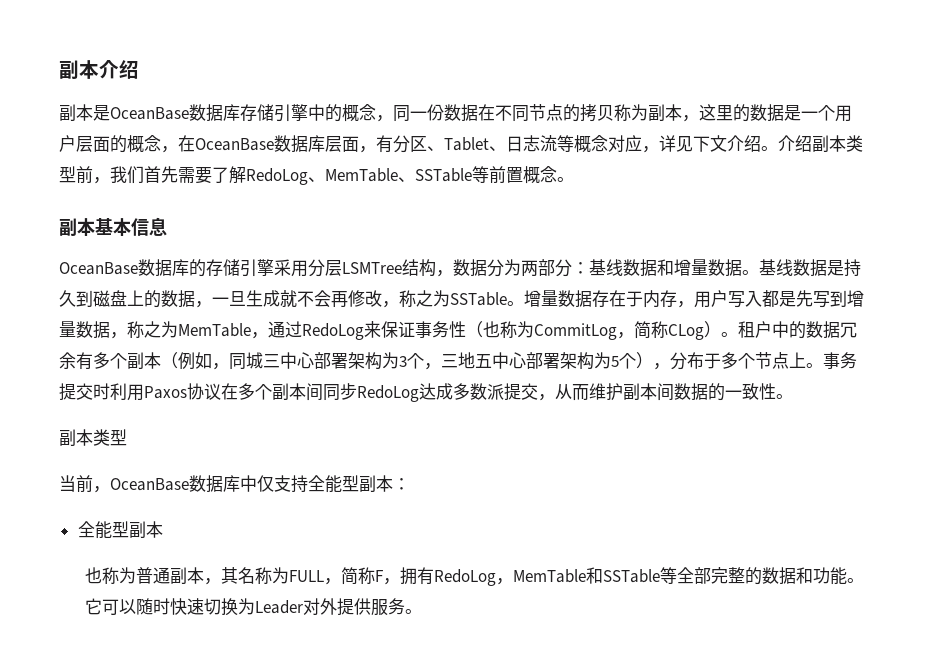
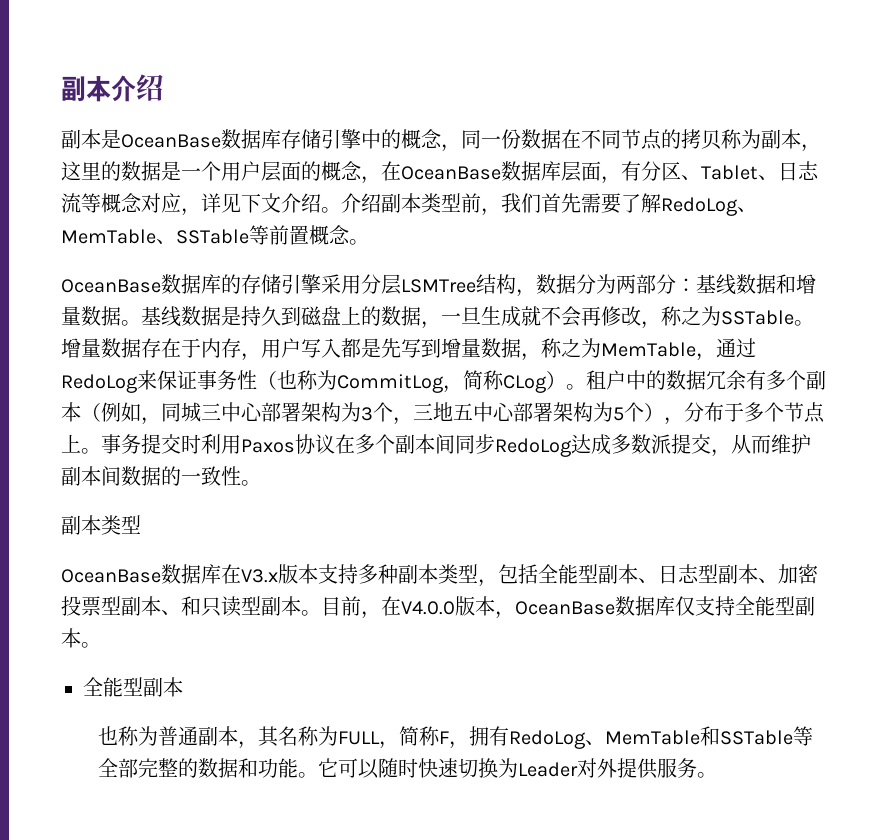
- 副本基本信息
- 当前，OceanBase数据库中仅支持全能型副本：
+ OceanBase数据库在V3.x版本支持多种副本类型，包括全能型副本、日志型副本、加密投票型副本、和只读型副本。目前，在V4.0.0版本，OceanBase数据库仅支持全能型副本。
- 也称为普通副本，其名称为FULL，简称F，拥有RedoLog，MemTable和SSTable等全部完整的数据和功能。
+ 也称为普通副本，其名称为FULL，简称F，拥有RedoLog、MemTable和SSTable等全部完整的数据和功能。

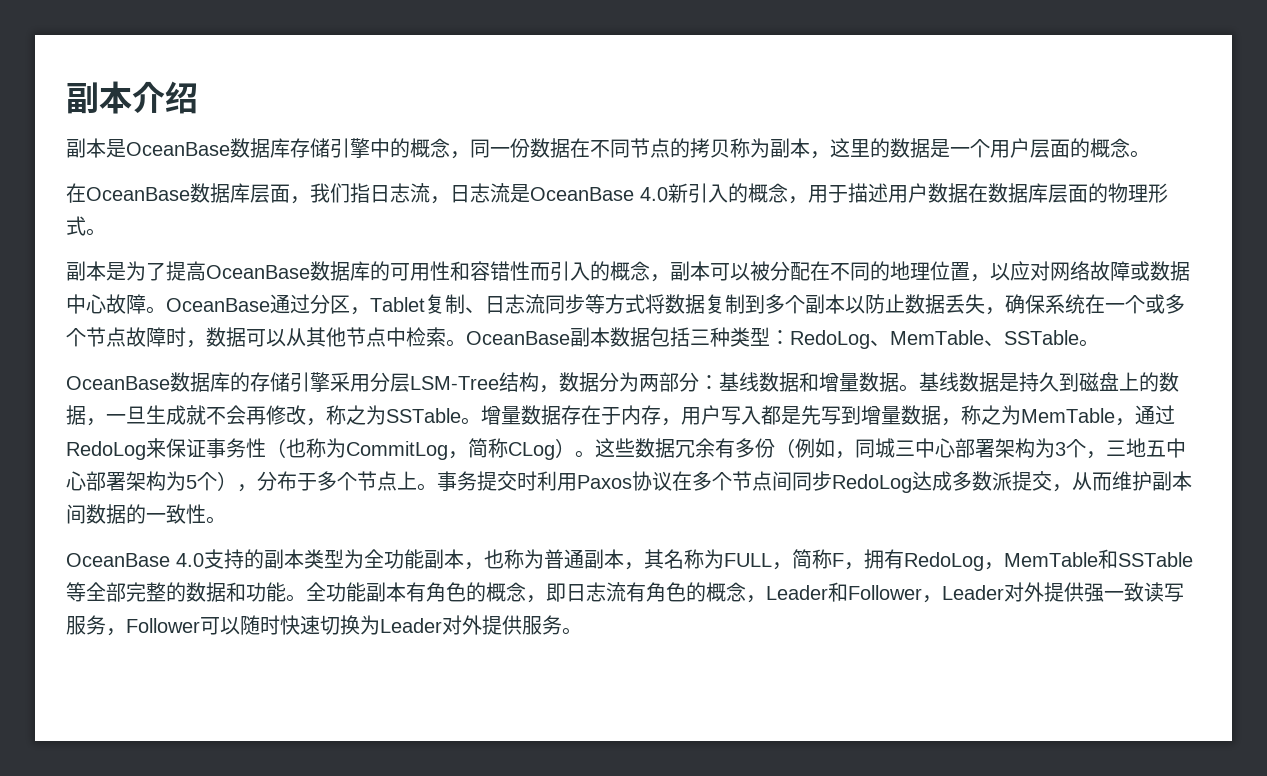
- 副本是OceanBase数据库存储引擎中的概念，同一份数据在不同节点的拷贝称为副本，这里的数据是一个用户层面的概念，在OceanBase数据库层面，有分区、Tablet、日志流等概念对应，详见下文介绍。介绍副本类型前，我们首先需要了解RedoLog、MemTable、SSTable等前置概念。
+ 副本是OceanBase数据库存储引擎中的概念，同一份数据在不同节点的拷贝称为副本，这里的数据是一个用户层面的概念。
+ 在OceanBase数据库层面，我们指日志流，日志流是OceanBase 4.0新引入的概念，用于描述用户数据在数据库层面的物理形式。
+ 副本是为了提高OceanBase数据库的可用性和容错性而引入的概念，副本可以被分配在不同的地理位置，以应对网络故障或数据中心故障。OceanBase通过分区，Tablet复制、日志流同步等方式将数据复制到多个副本以防止数据丢失，确保系统在一个或多个节点故障时，数据可以从其他节点中检索。OceanBase副本数据包括三种类型：RedoLog、MemTable、SSTable。
- OceanBase数据库的存储引擎采用分层LSMTree结构，数据分为两部分：基线数据和增量数据。
+ OceanBase数据库的存储引擎采用分层LSM-Tree结构，数据分为两部分：基线数据和增量数据。
- 租户中的数据冗余有多个副本（例如，同城三中心部署架构为3个，三地五中心部署架构为5个），分布于多个节点上。
+ 这些数据冗余有多份（例如，同城三中心部署架构为3个，三地五中心部署架构为5个），分布于多个节点上。
- 事务提交时利用Paxos协议在多个副本间同步RedoLog达成多数派提交，从而维护副本间数据的一致性。
- 副本类型
- OceanBase数据库在V3.x版本支持多种副本类型，包括全能型副本、日志型副本、加密投票型副本、和只读型副本。目前，在V4.0.0版本，OceanBase数据库仅支持全能型副本。
- 全能型副本
- 也称为普通副本，其名称为FULL，简称F，拥有RedoLog、MemTable和SSTable等全部完整的数据和功能。
+ 事务提交时利用Paxos协议在多个节点间同步RedoLog达成多数派提交，从而维护副本间数据的一致性。
+ OceanBase 4.0支持的副本类型为全功能副本，也称为普通副本，其名称为FULL，简称F，拥有RedoLog，MemTable和SSTable等全部完整的数据和功能。
- 它可以随时快速切换为Leader对外提供服务。
+ 全功能副本有角色的概念，即日志流有角色的概念，Leader和Follower，Leader对外提供强一致读写服务，Follower可以随时快速切换为Leader对外提供服务。

